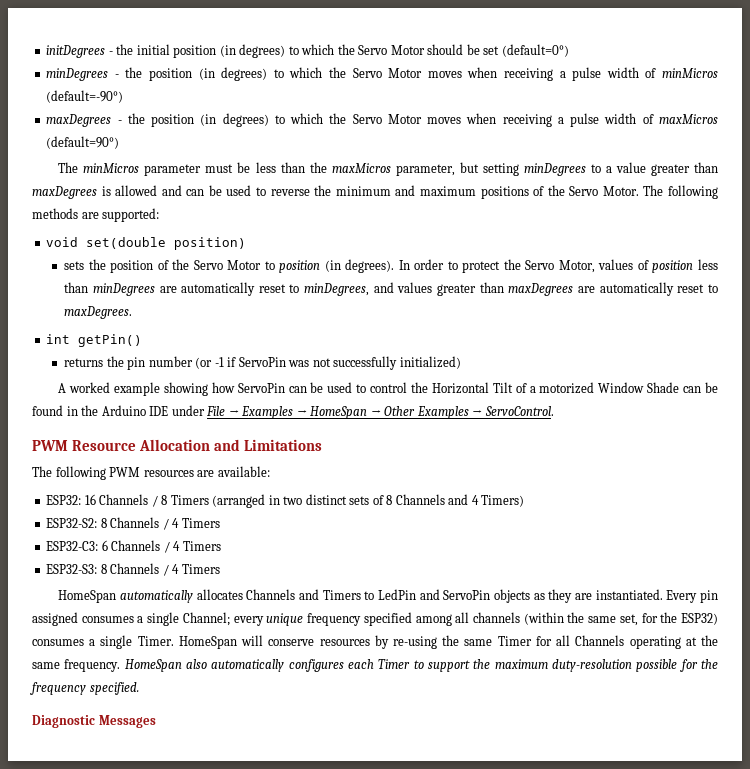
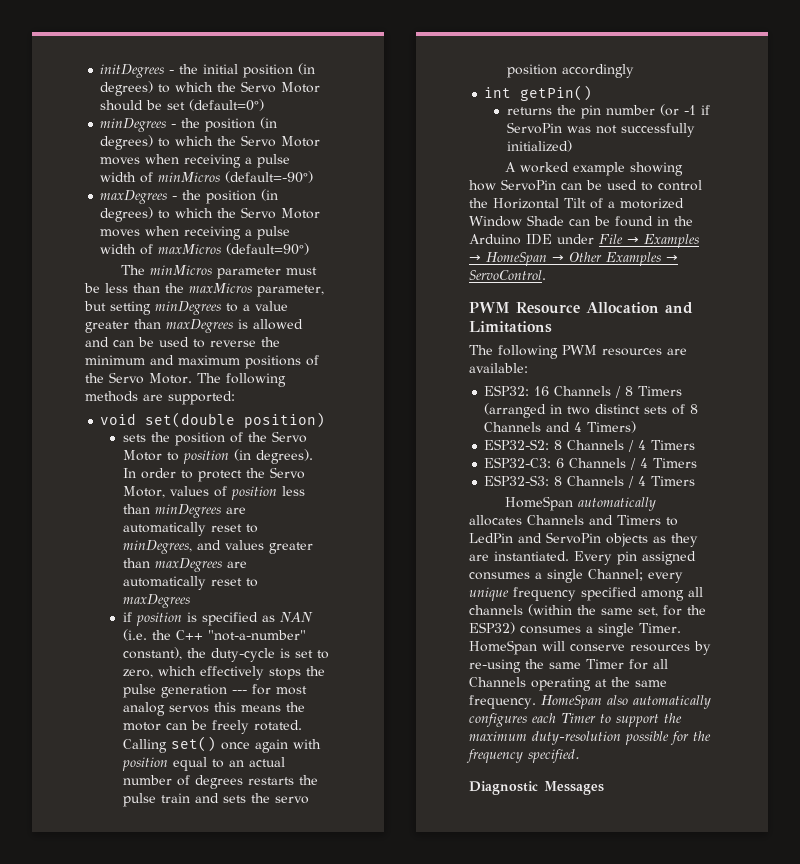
- In order to protect the Servo Motor, values of position less than minDegrees are automatically reset to minDegrees, and values greater than maxDegrees are automatically reset to maxDegrees.
+ In order to protect the Servo Motor, values of position less than minDegrees are automatically reset to minDegrees, and values greater than maxDegrees are automatically reset to maxDegrees
+ if position is specified as NAN (i.e. the C++ "not-a-number" constant), the duty-cycle is set to zero, which effectively stops the pulse generation --- for most analog servos this means the motor can be freely rotated. Calling set() once again with position equal to an actual number of degrees restarts the pulse train and sets the servo position accordingly

